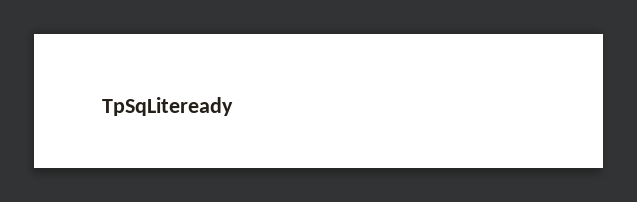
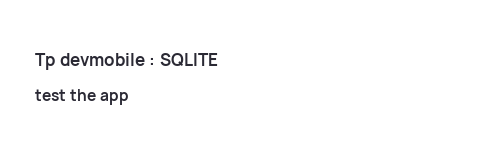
- TpSqLiteready
+ Tp devmobile : SQLITE
+ test the app

